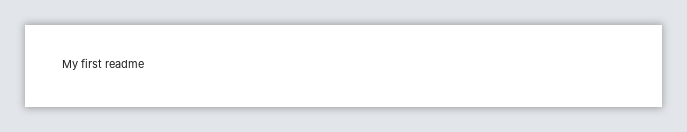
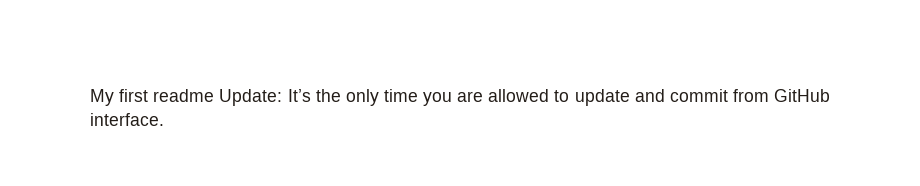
- My first readme
+ My first readme Update: It’s the only time you are allowed to update and commit from GitHub interface.

